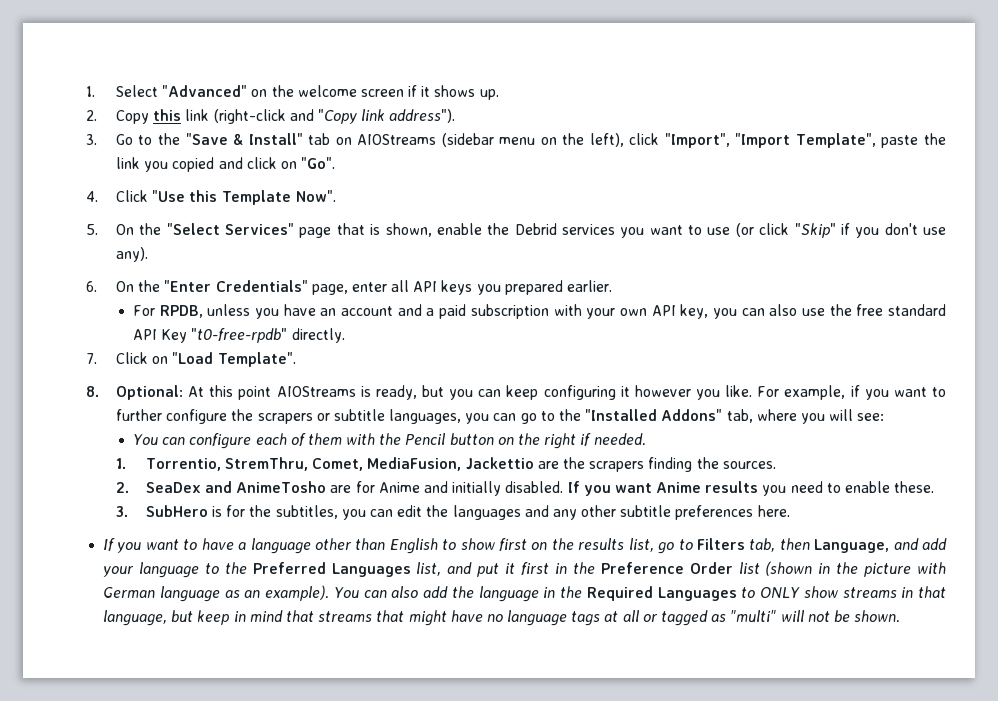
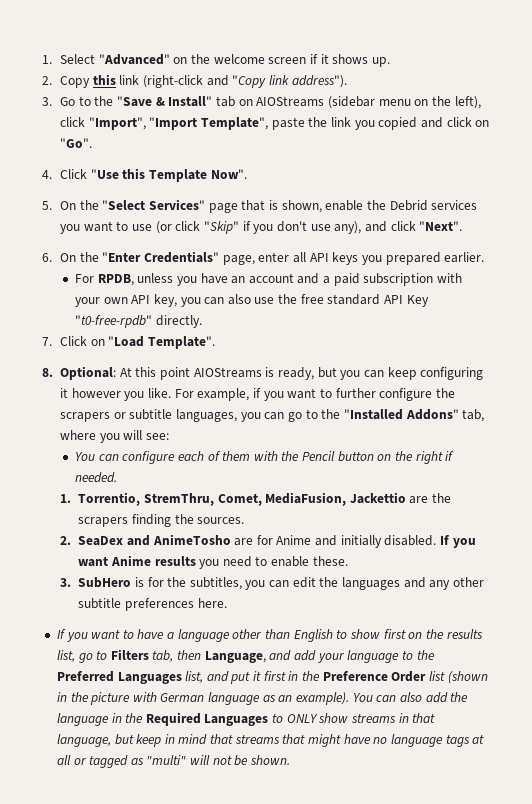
- 5. On the "Select Services" page that is shown, enable the Debrid services you want to use (or click "Skip" if you don't use any).
+ 5. On the "Select Services" page that is shown, enable the Debrid services you want to use (or click "Skip" if you don't use any), and click "Next".

